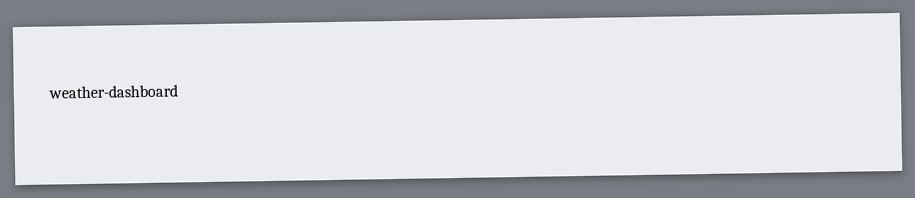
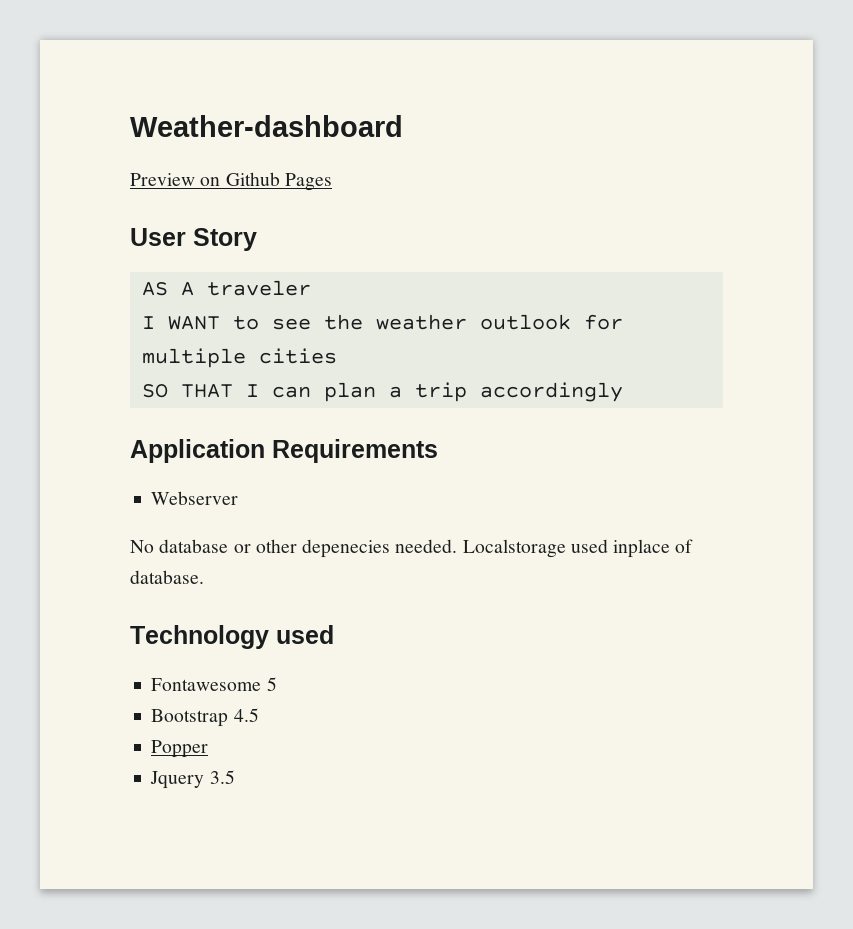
- weather-dashboard
+ Weather-dashboard
+ Preview on Github Pages
+ User Story
+ AS A traveler
+ I WANT to see the weather outlook for multiple cities
+ SO THAT I can plan a trip accordingly
+ Application Requirements
+ Webserver
+ No database or other depenecies needed. Localstorage used inplace of database.
+ Technology used
+ Fontawesome 5
+ Bootstrap 4.5
+ Popper
+ Jquery 3.5

